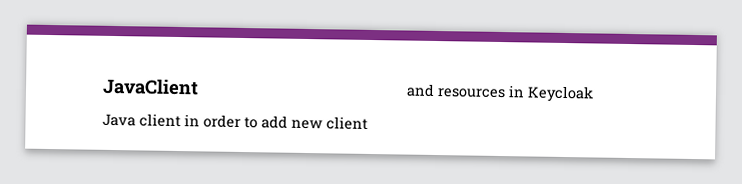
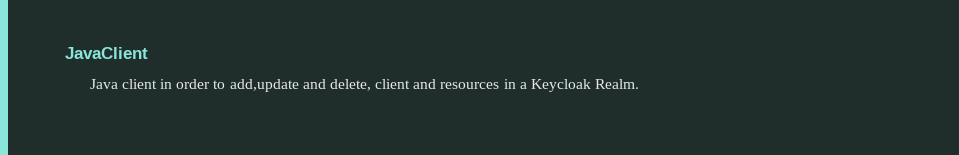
- Java client in order to add new client and resources in Keycloak
+ Java client in order to add,update and delete, client and resources in a Keycloak Realm.

